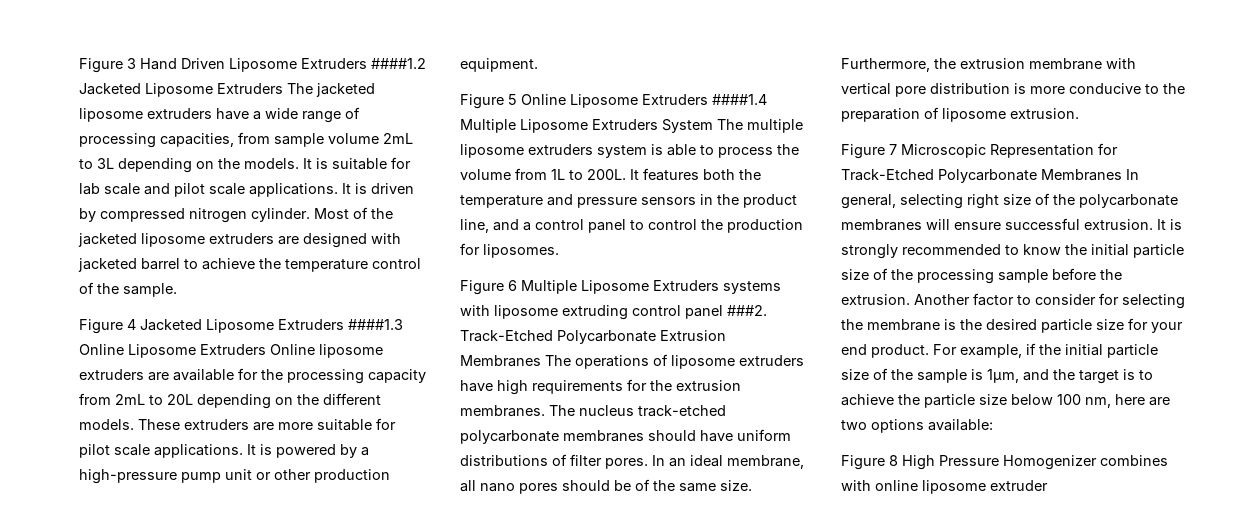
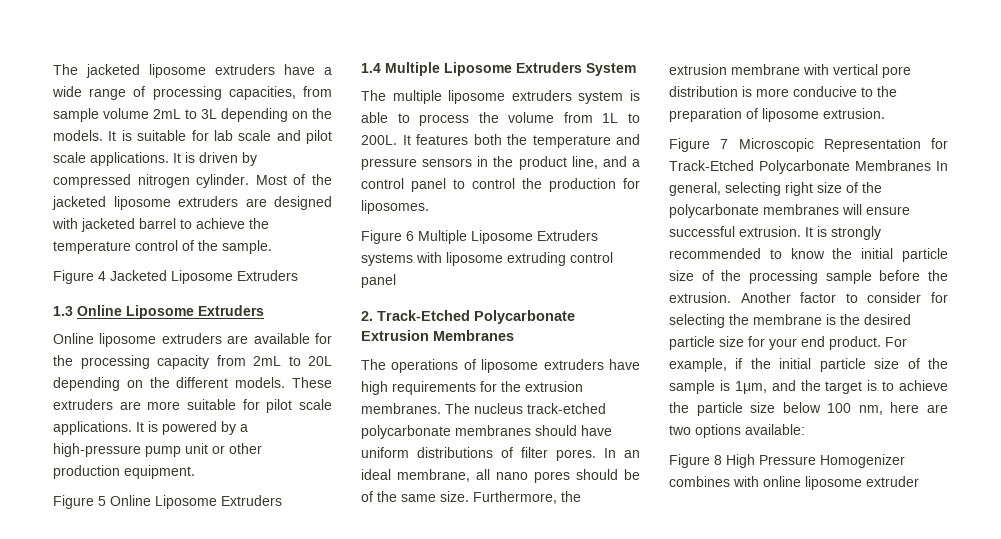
- Figure 3 Hand Driven Liposome Extruders ####1.2 Jacketed Liposome Extruders The jacketed liposome extruders have a wide range of processing capacities, from sample volume 2mL to 3L depending on the models.
+ The jacketed liposome extruders have a wide range of processing capacities, from sample volume 2mL to 3L depending on the models.
- Figure 4 Jacketed Liposome Extruders ####1.3 Online Liposome Extruders Online liposome extruders are available for the processing capacity from 2mL to 20L depending on the different models.
+ Figure 4 Jacketed Liposome Extruders
+ 1.3 Online Liposome Extruders
+ Online liposome extruders are available for the processing capacity from 2mL to 20L depending on the different models.
- Figure 5 Online Liposome Extruders ####1.4 Multiple Liposome Extruders System The multiple liposome extruders system is able to process the volume from 1L to 200L.
+ Figure 5 Online Liposome Extruders
+ 1.4 Multiple Liposome Extruders System
+ The multiple liposome extruders system is able to process the volume from 1L to 200L.
- Figure 6 Multiple Liposome Extruders systems with liposome extruding control panel ###2. Track-Etched Polycarbonate Extrusion Membranes The operations of liposome extruders have high requirements for the extrusion membranes.
+ Figure 6 Multiple Liposome Extruders systems with liposome extruding control panel
+ 2. Track-Etched Polycarbonate Extrusion Membranes
+ The operations of liposome extruders have high requirements for the extrusion membranes.

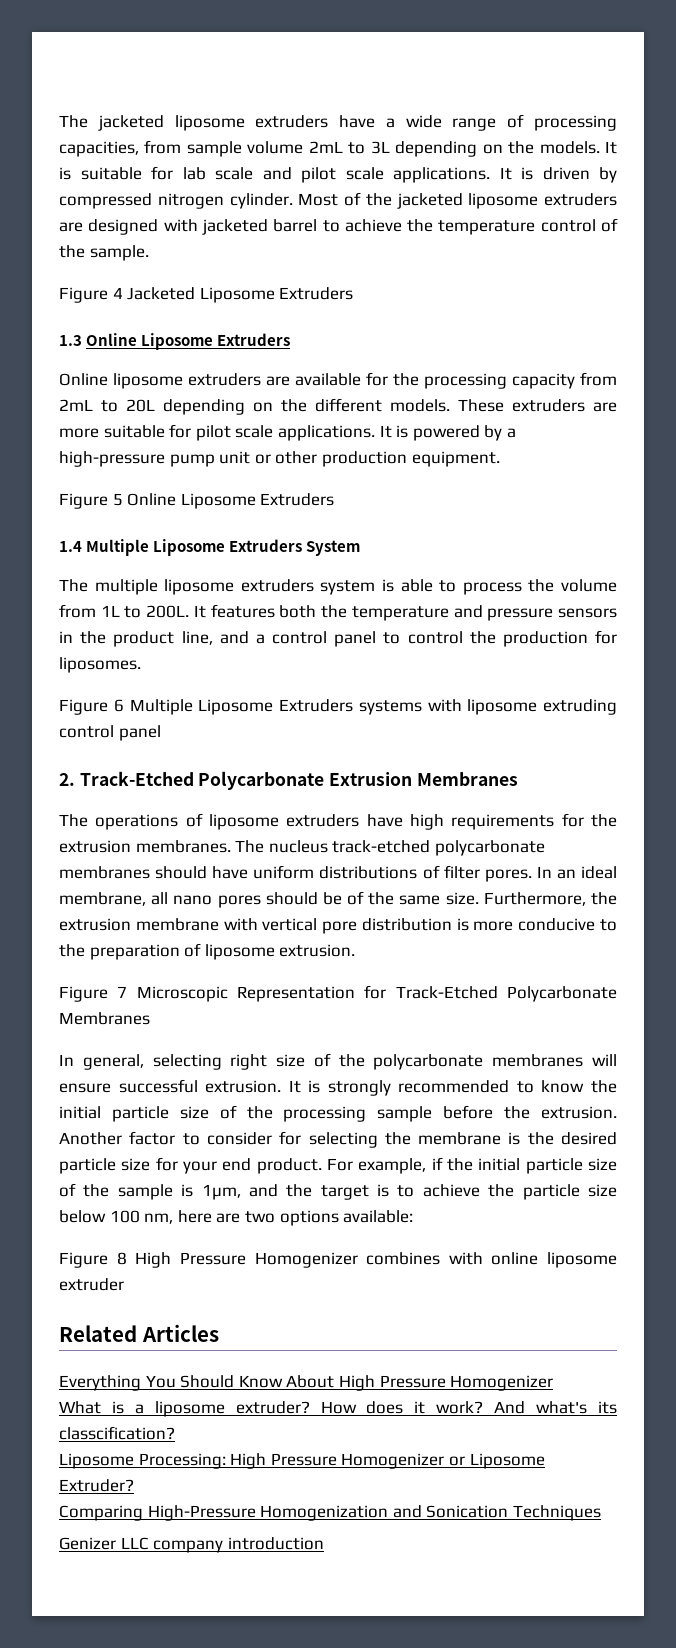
- Figure 7 Microscopic Representation for Track-Etched Polycarbonate Membranes In general, selecting right size of the polycarbonate membranes will ensure successful extrusion.
+ Figure 7 Microscopic Representation for Track-Etched Polycarbonate Membranes
+ In general, selecting right size of the polycarbonate membranes will ensure successful extrusion.
+ Related Articles
+ Everything You Should Know About High Pressure Homogenizer
+ What is a liposome extruder? How does it work? And what's its classcification?
+ Liposome Processing: High Pressure Homogenizer or Liposome Extruder?
+ Comparing High-Pressure Homogenization and Sonication Techniques
+ Genizer LLC company introduction

